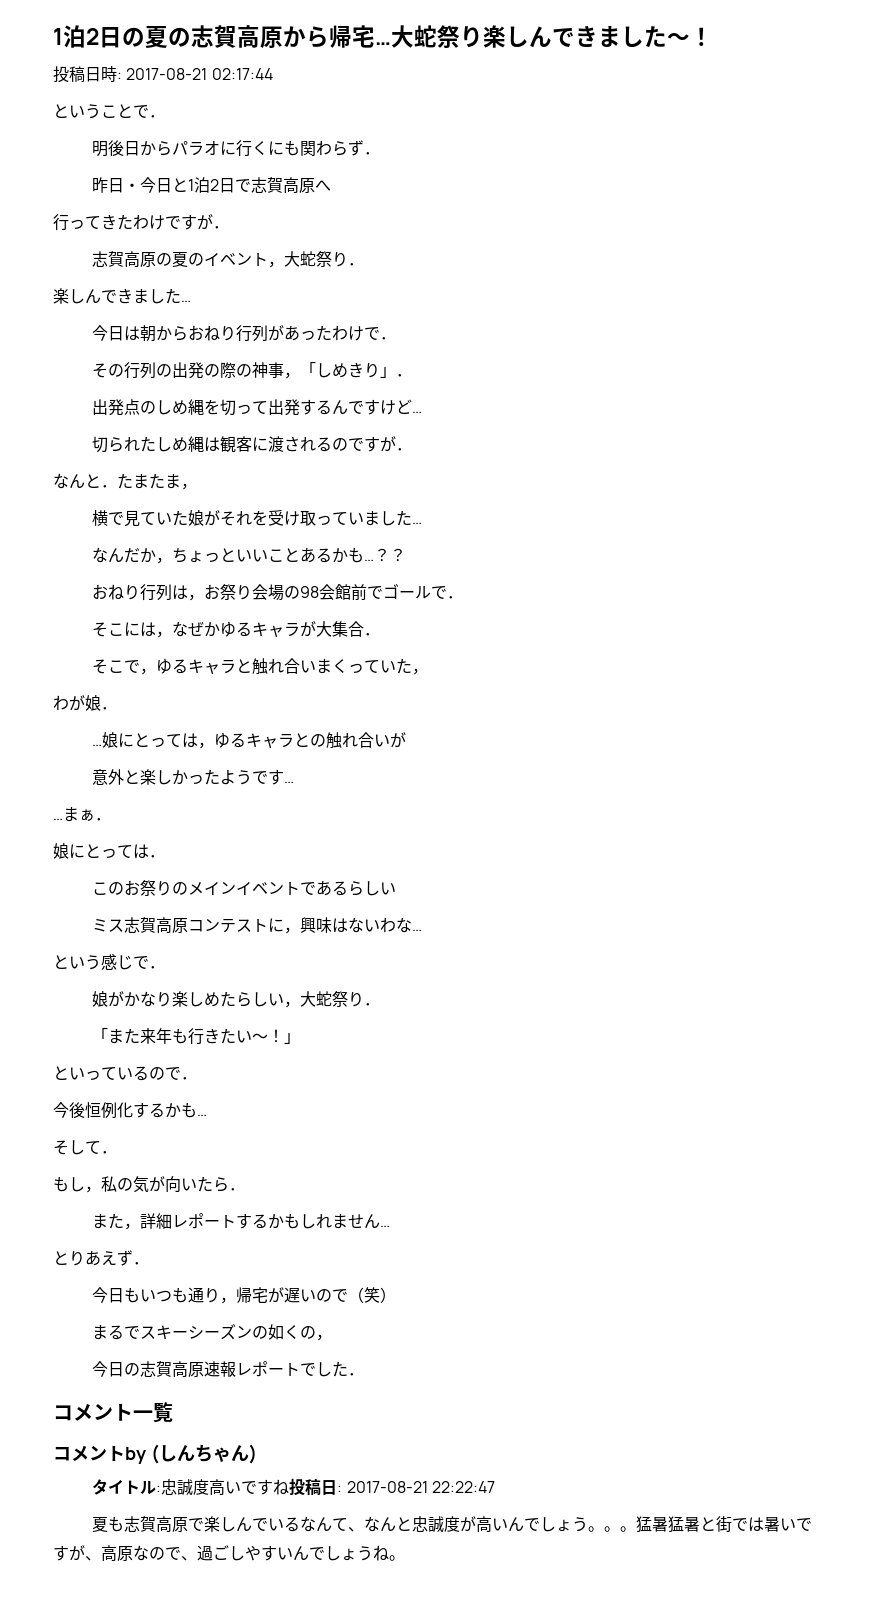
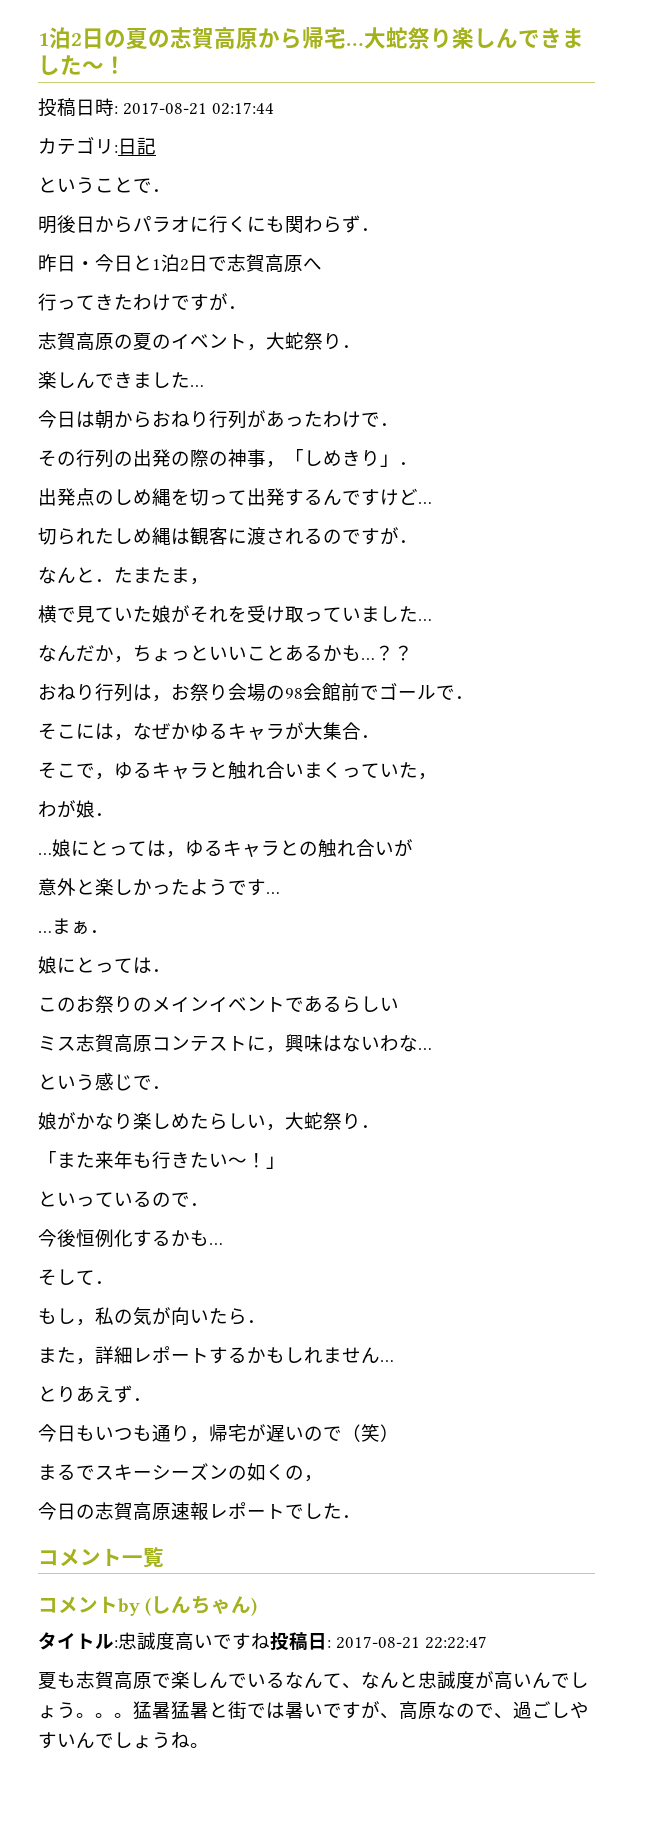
+ カテゴリ:日記

